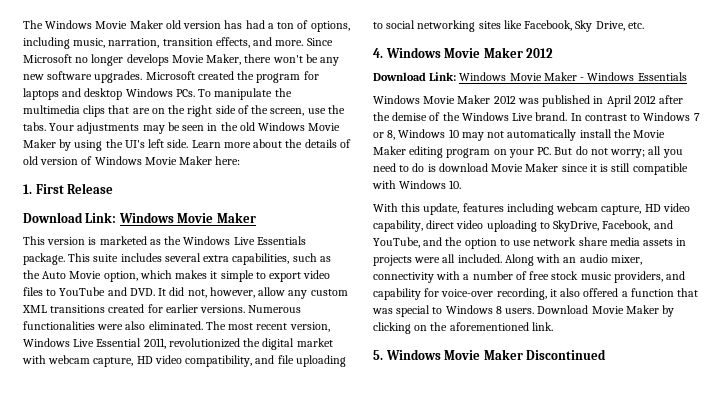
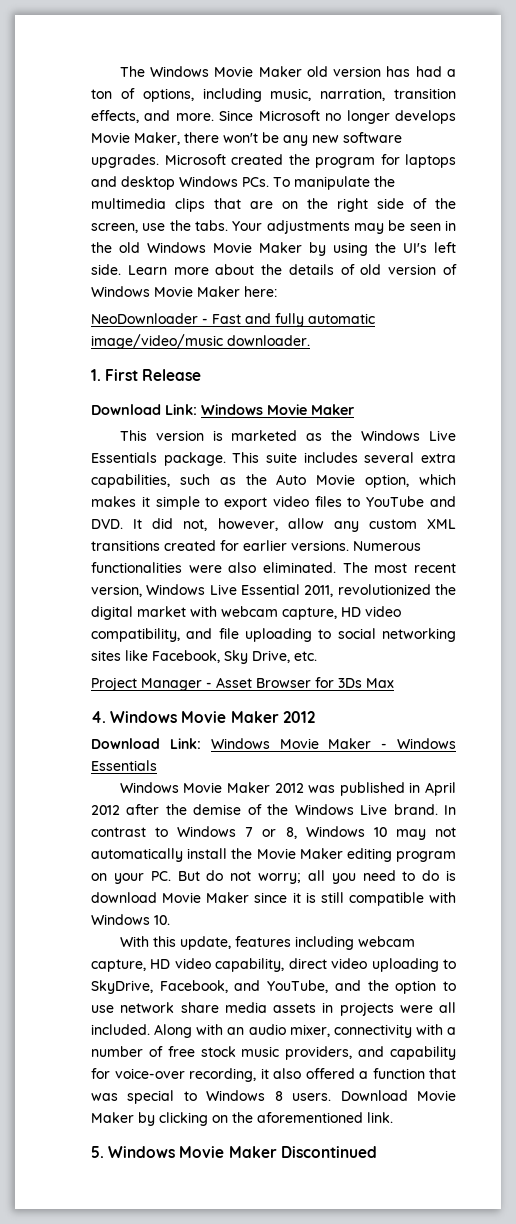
+ NeoDownloader - Fast and fully automatic image/video/music downloader.
+ Project Manager - Asset Browser for 3Ds Max

